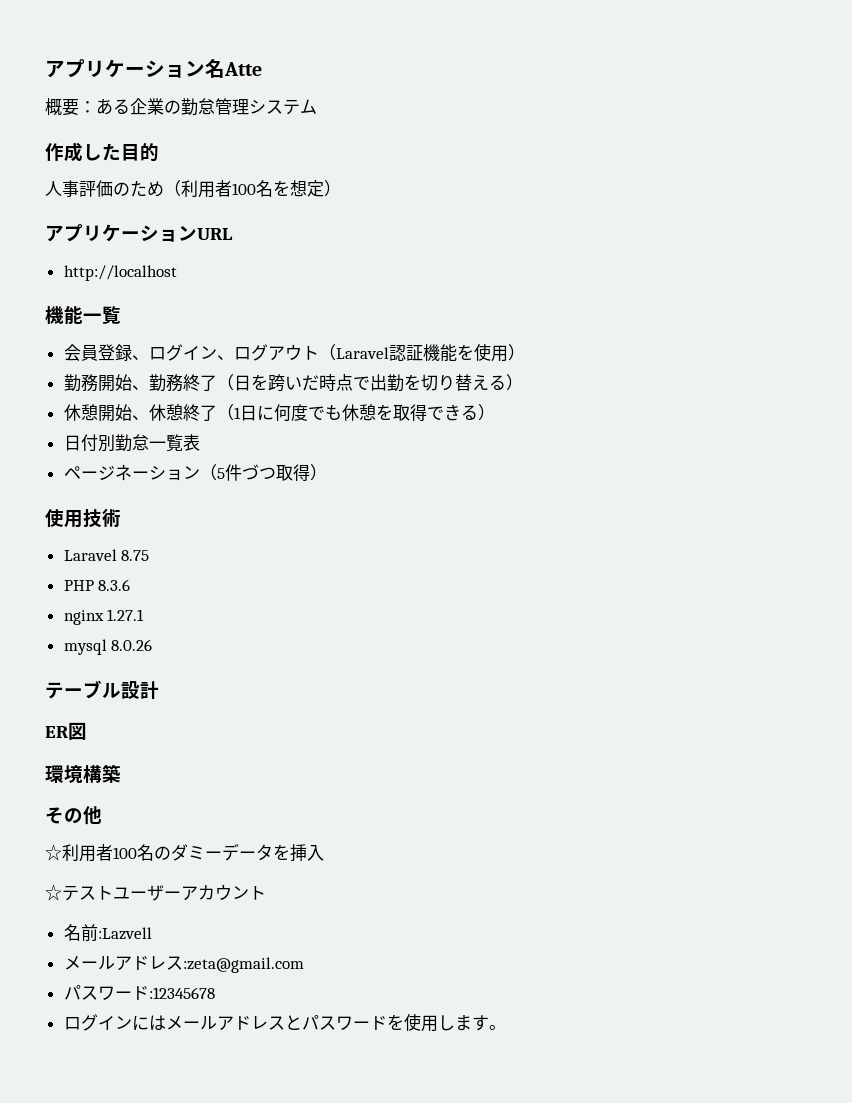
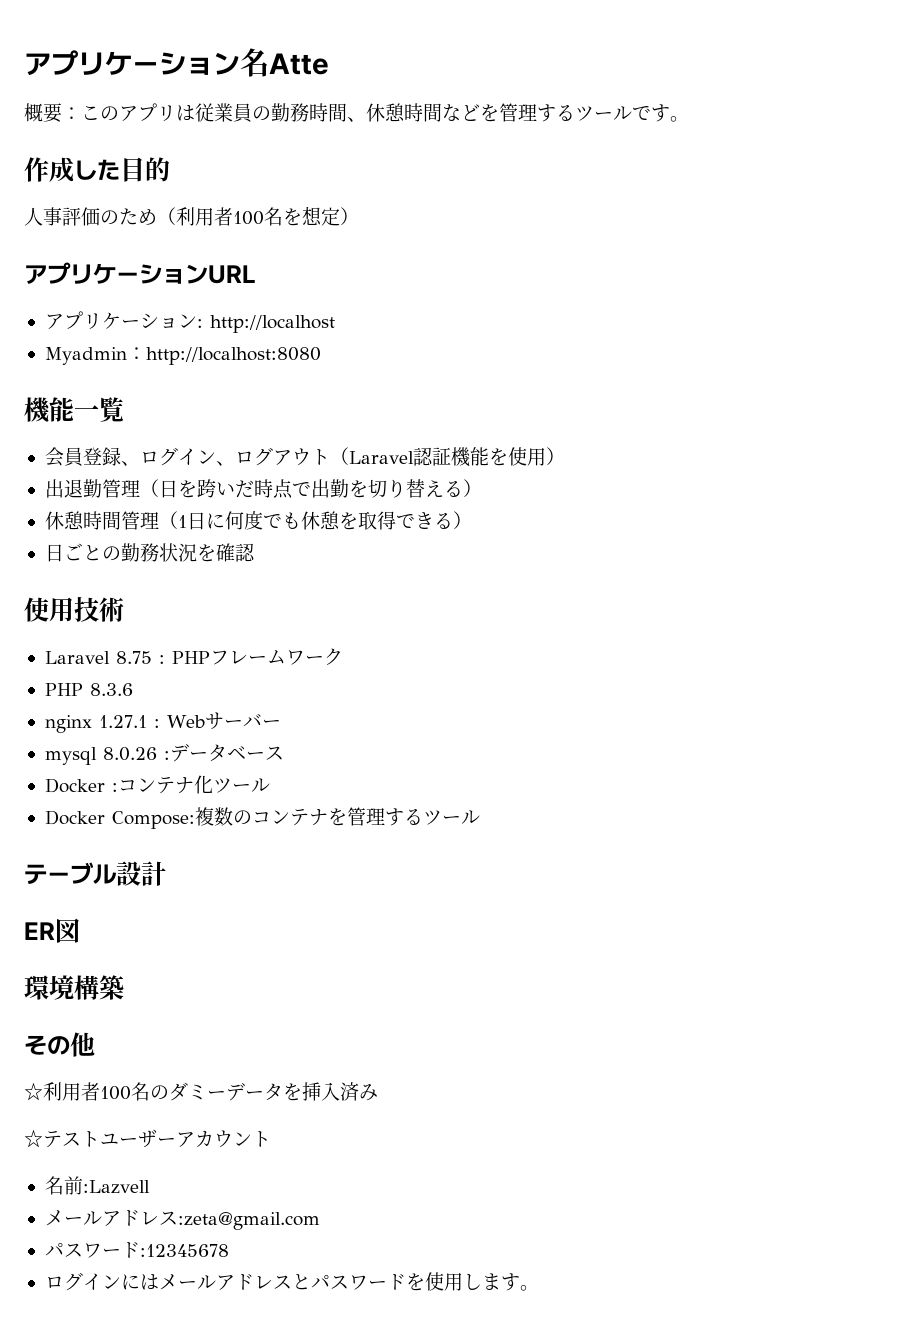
- 概要：ある企業の勤怠管理システム
+ 概要：このアプリは従業員の勤務時間、休憩時間などを管理するツールです。
- http://localhost
+ アプリケーション: http://localhost
+ Myadmin：http://localhost:8080
- 勤務開始、勤務終了（日を跨いだ時点で出勤を切り替える）
+ 出退勤管理（日を跨いだ時点で出勤を切り替える）
- 休憩開始、休憩終了（1日に何度でも休憩を取得できる）
+ 休憩時間管理（1日に何度でも休憩を取得できる）
- 日付別勤怠一覧表
- ページネーション（5件づつ取得）
+ 日ごとの勤務状況を確認
- Laravel 8.75
+ Laravel 8.75 : PHPフレームワーク
- nginx 1.27.1
- mysql 8.0.26
+ nginx 1.27.1 : Webサーバー
+ mysql 8.0.26 :データベース
+ Docker :コンテナ化ツール
+ Docker Compose:複数のコンテナを管理するツール
- ☆利用者100名のダミーデータを挿入
+ ☆利用者100名のダミーデータを挿入済み

